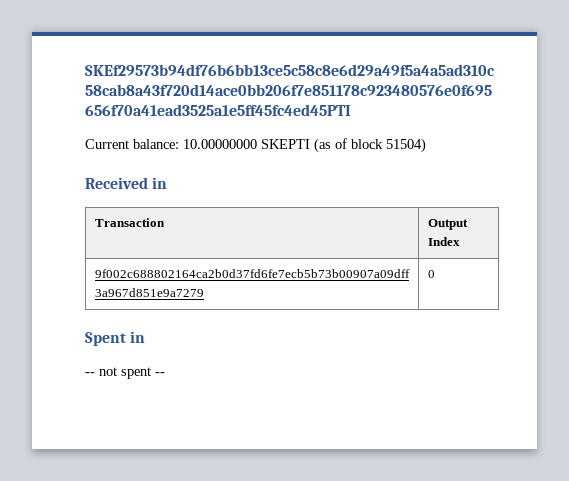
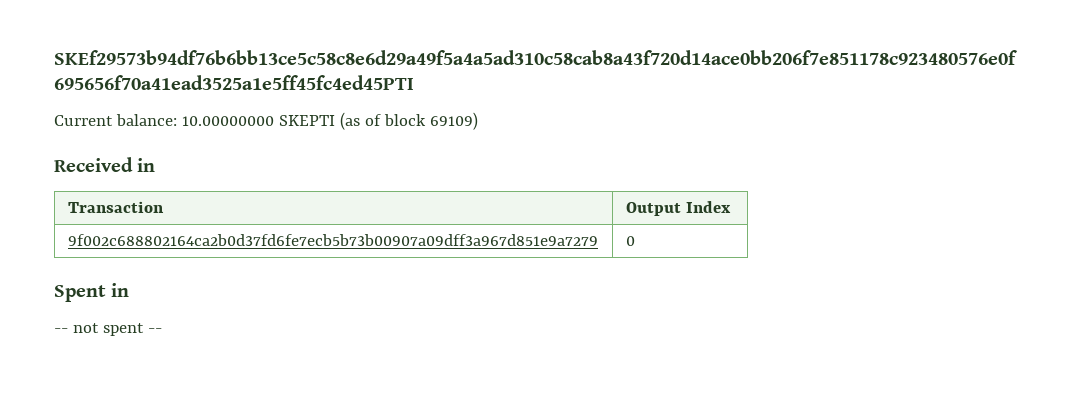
- Current balance: 10.00000000 SKEPTI (as of block 51504)
+ Current balance: 10.00000000 SKEPTI (as of block 69109)

